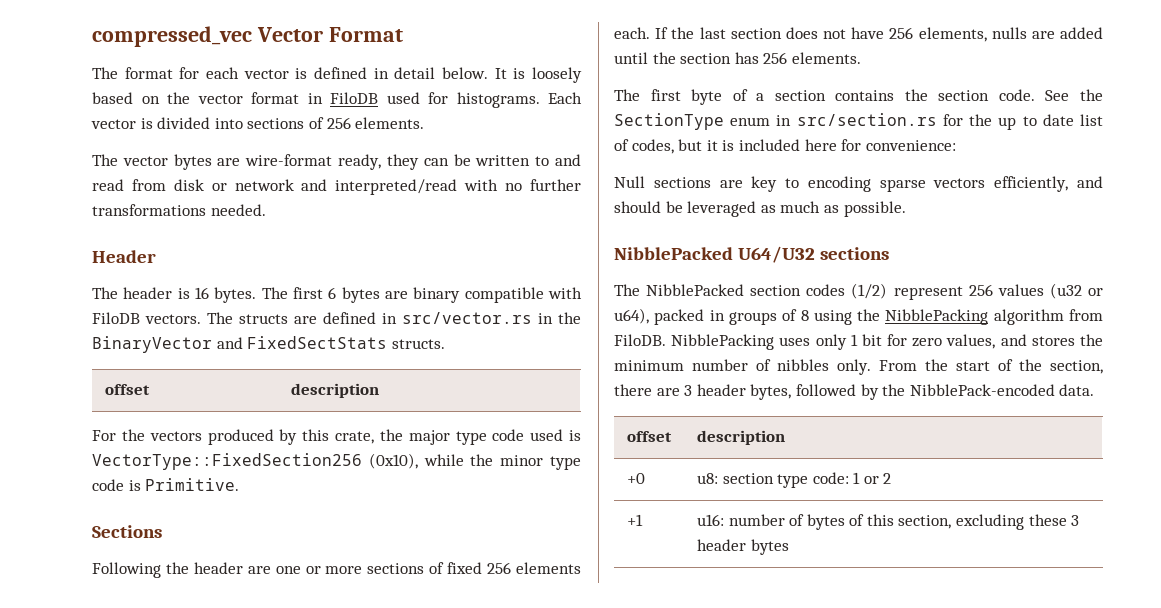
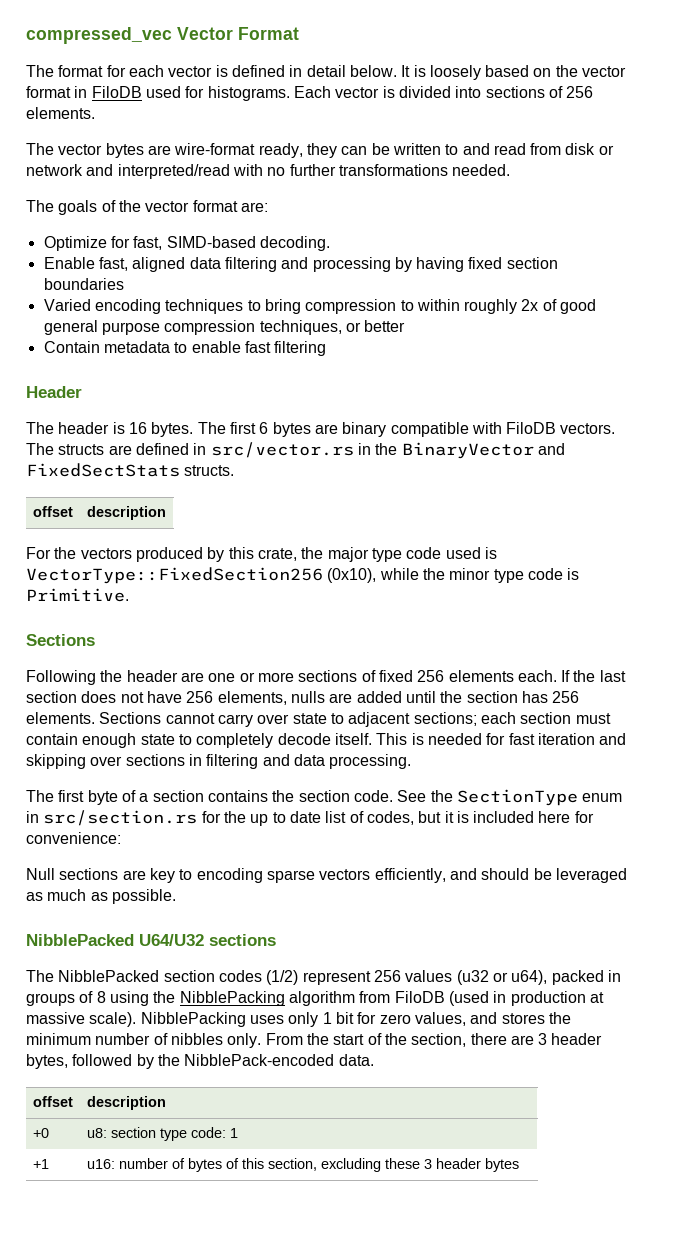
+ The goals of the vector format are:
+ Optimize for fast, SIMD-based decoding.
+ Enable fast, aligned data filtering and processing by having fixed section boundaries
+ Varied encoding techniques to bring compression to within roughly 2x of good general purpose compression techniques, or better
+ Contain metadata to enable fast filtering
+ Sections cannot carry over state to adjacent sections; each section must contain enough state to completely decode itself. This is needed for fast iteration and skipping over sections in filtering and data processing.
- The NibblePacked section codes (1/2) represent 256 values (u32 or u64), packed in groups of 8 using the NibblePacking algorithm from FiloDB.
+ The NibblePacked section codes (1/2) represent 256 values (u32 or u64), packed in groups of 8 using the NibblePacking algorithm from FiloDB (used in production at massive scale).
- +0 | u8: section type code: 1 or 2
+ +0 | u8: section type code: 1

